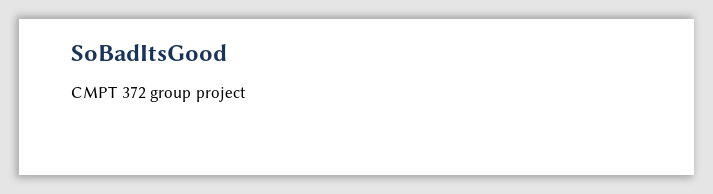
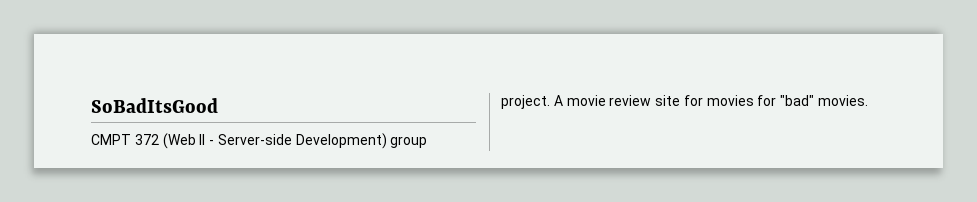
- CMPT 372 group project
+ CMPT 372 (Web II - Server-side Development) group project. A movie review site for movies for "bad" movies.

